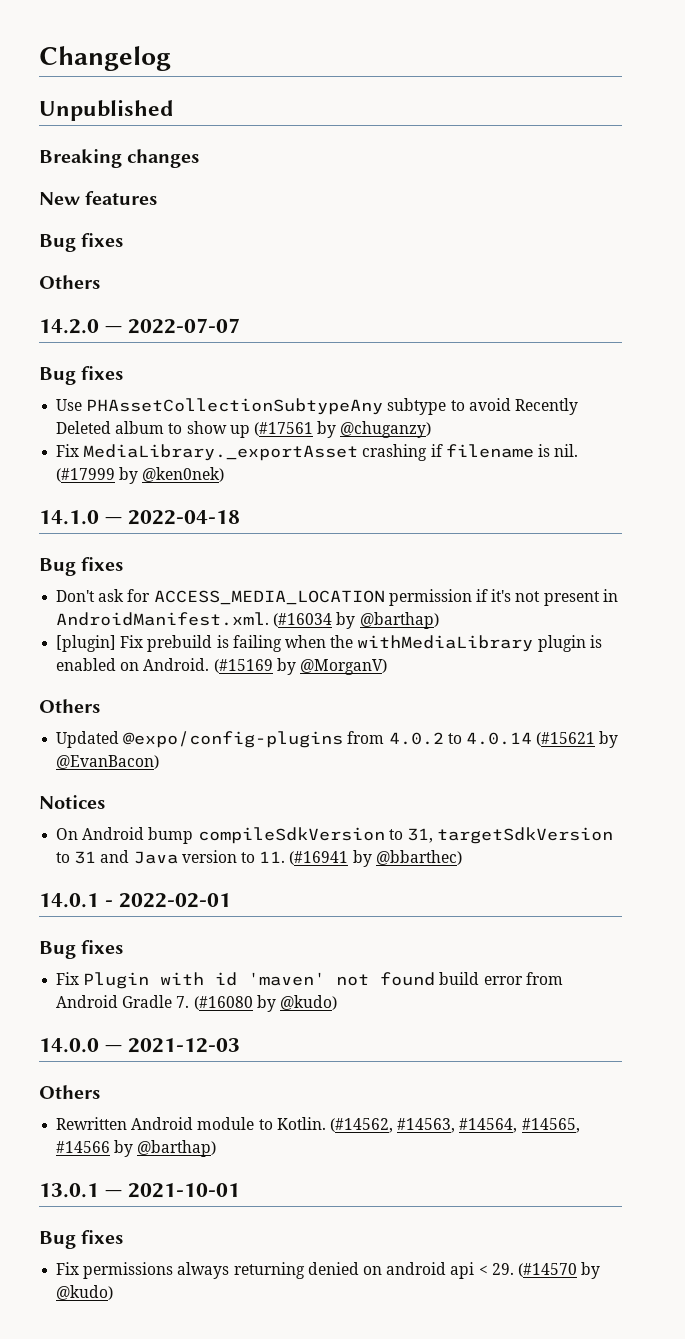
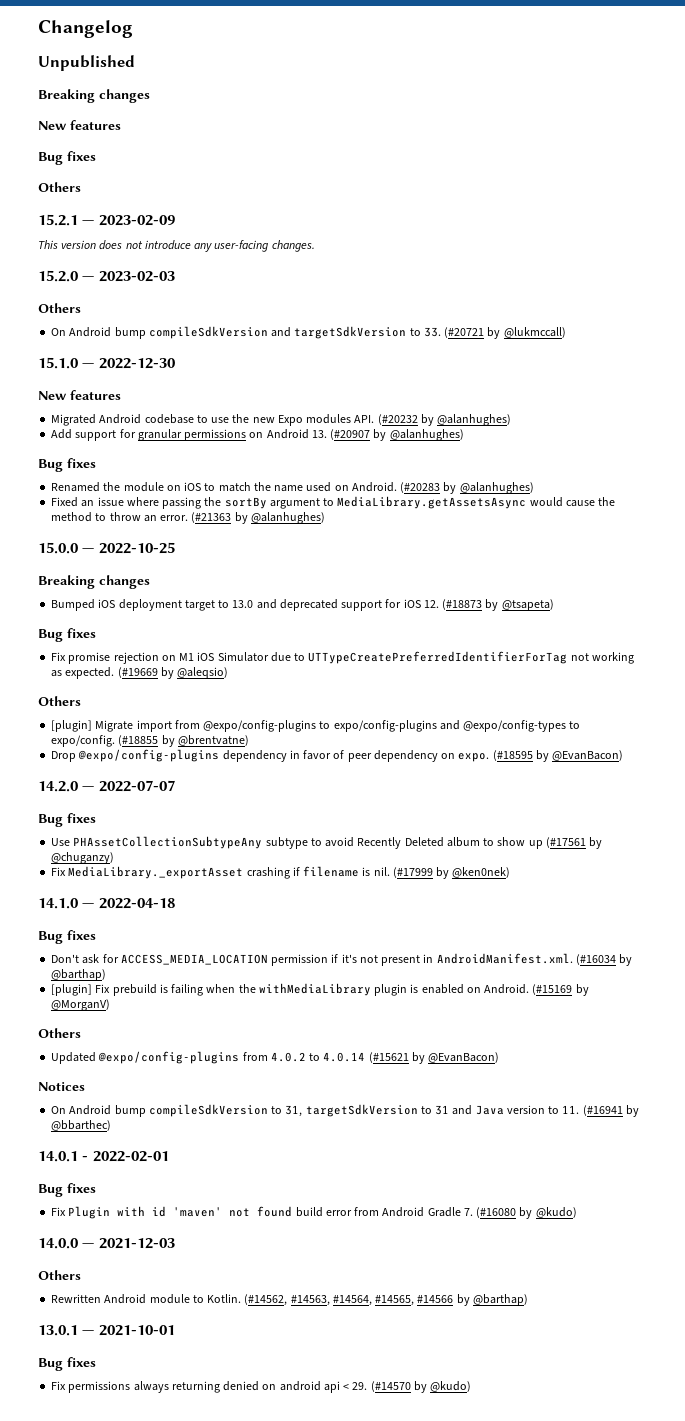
+ 15.2.1 — 2023-02-09
+ This version does not introduce any user-facing changes.
+ 15.2.0 — 2023-02-03
+ Others
+ On Android bump compileSdkVersion and targetSdkVersion to 33. (#20721 by @lukmccall)
+ 15.1.0 — 2022-12-30
+ New features
+ Migrated Android codebase to use the new Expo modules API. (#20232 by @alanhughes)
+ Add support for granular permissions on Android 13. (#20907 by @alanhughes)
+ Bug fixes
+ Renamed the module on iOS to match the name used on Android. (#20283 by @alanhughes)
+ Fixed an issue where passing the sortBy argument to MediaLibrary.getAssetsAsync would cause the method to throw an error. (#21363 by @alanhughes)
+ 15.0.0 — 2022-10-25
+ Breaking changes
+ Bumped iOS deployment target to 13.0 and deprecated support for iOS 12. (#18873 by @tsapeta)
+ Bug fixes
+ Fix promise rejection on M1 iOS Simulator due to UTTypeCreatePreferredIdentifierForTag not working as expected. (#19669 by @aleqsio)
+ Others
+ [plugin] Migrate import from @expo/config-plugins to expo/config-plugins and @expo/config-types to expo/config. (#18855 by @brentvatne)
+ Drop @expo/config-plugins dependency in favor of peer dependency on expo. (#18595 by @EvanBacon)

